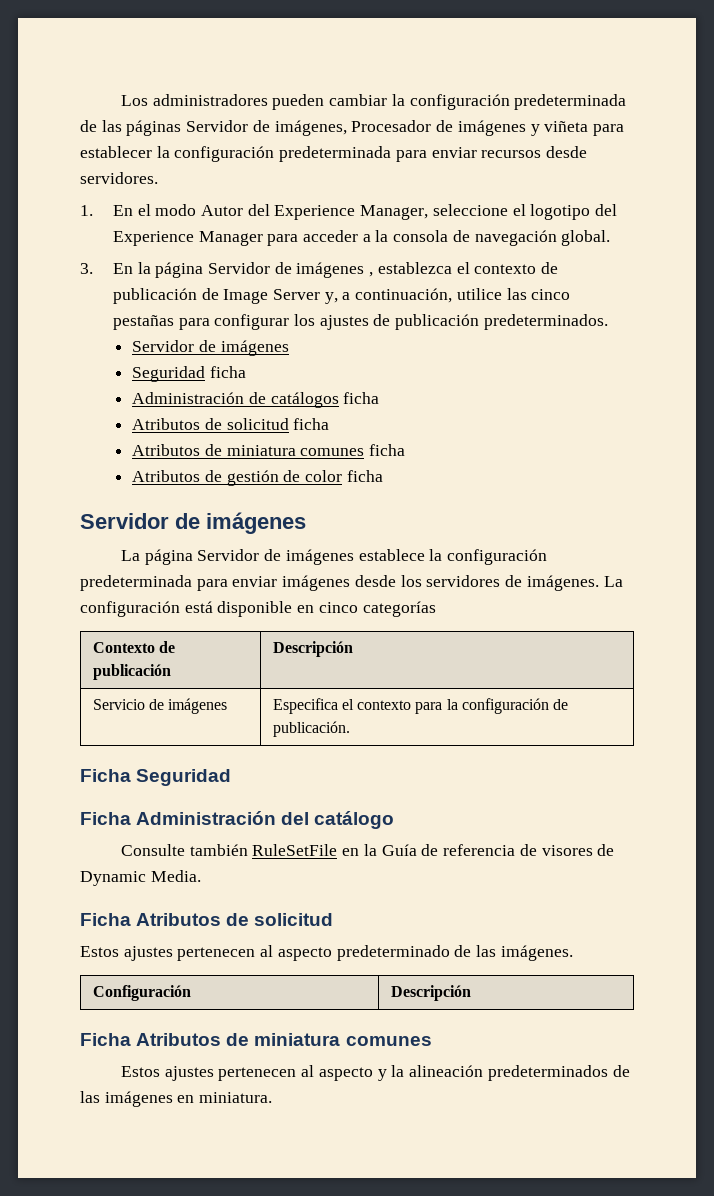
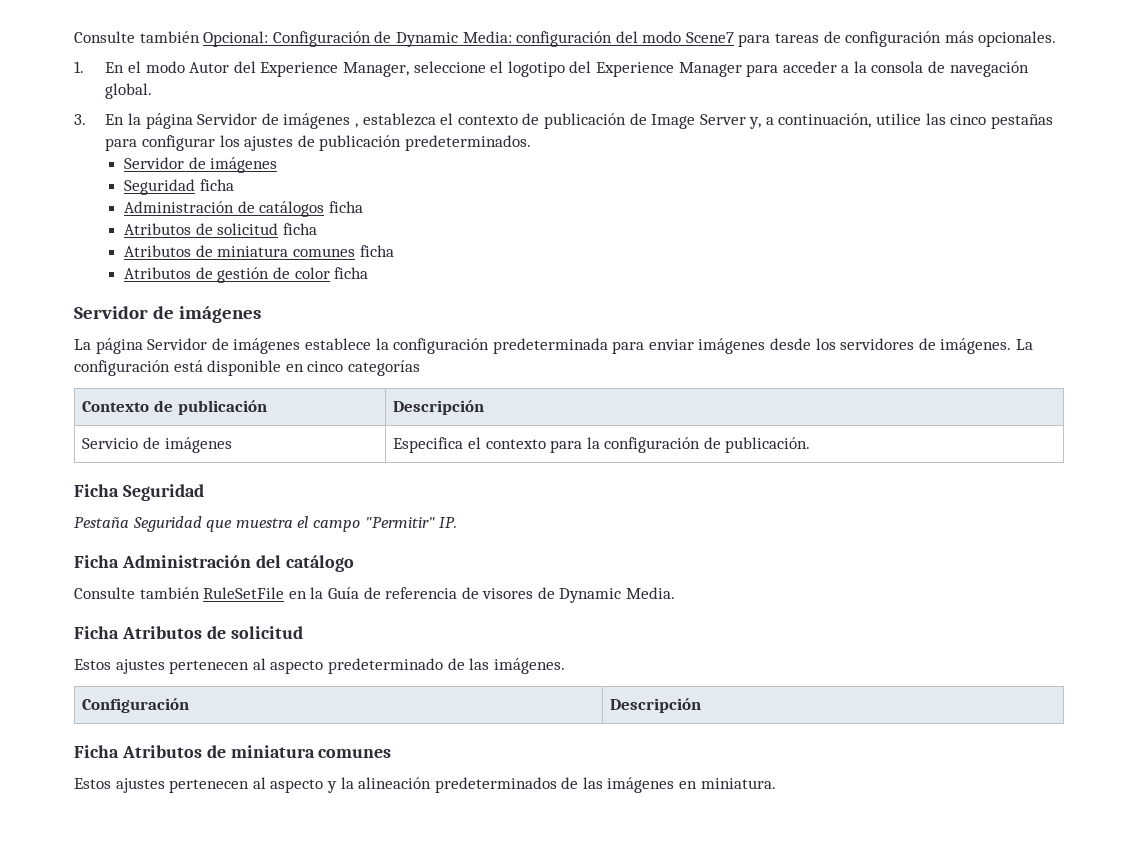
- Los administradores pueden cambiar la configuración predeterminada de las páginas Servidor de imágenes, Procesador de imágenes y viñeta para establecer la configuración predeterminada para enviar recursos desde servidores.
+ Consulte también Opcional: Configuración de Dynamic Media: configuración del modo Scene7 para tareas de configuración más opcionales.
+ Pestaña Seguridad que muestra el campo "Permitir" IP.

